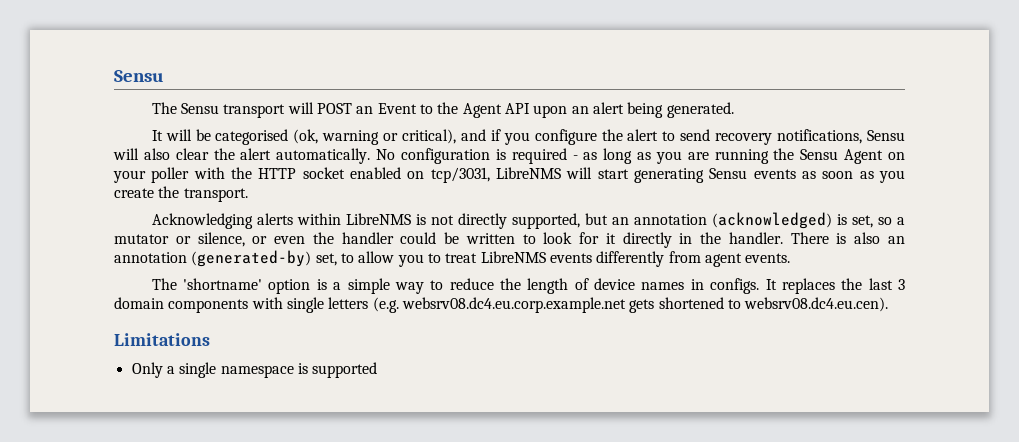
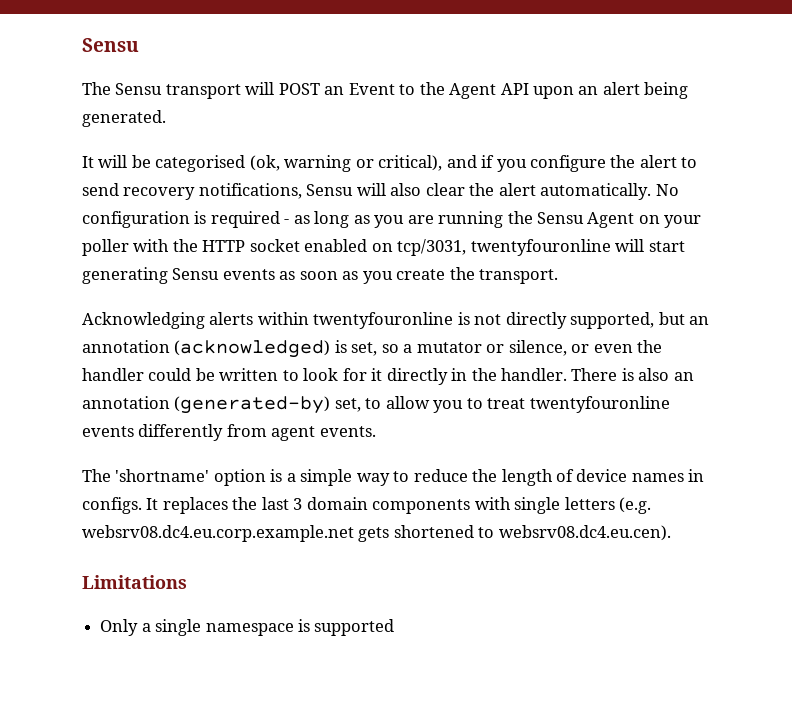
- No configuration is required - as long as you are running the Sensu Agent on your poller with the HTTP socket enabled on tcp/3031, LibreNMS will start generating Sensu events as soon as you create the transport.
+ No configuration is required - as long as you are running the Sensu Agent on your poller with the HTTP socket enabled on tcp/3031, twentyfouronline will start generating Sensu events as soon as you create the transport.
- Acknowledging alerts within LibreNMS is not directly supported, but an annotation (acknowledged) is set, so a mutator or silence, or even the handler could be written to look for it directly in the handler.
+ Acknowledging alerts within twentyfouronline is not directly supported, but an annotation (acknowledged) is set, so a mutator or silence, or even the handler could be written to look for it directly in the handler.
- There is also an annotation (generated-by) set, to allow you to treat LibreNMS events differently from agent events.
+ There is also an annotation (generated-by) set, to allow you to treat twentyfouronline events differently from agent events.

